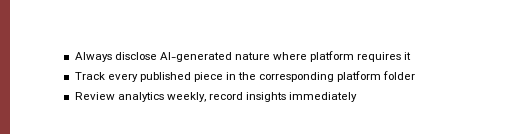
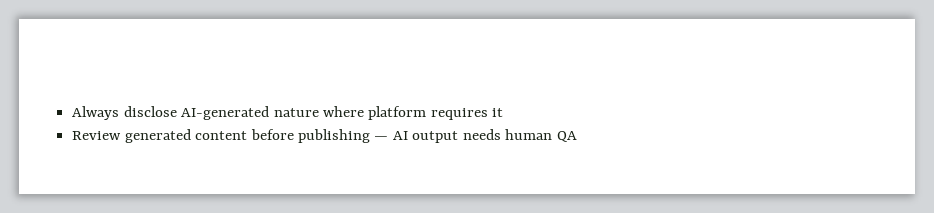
- Track every published piece in the corresponding platform folder
- Review analytics weekly, record insights immediately
+ Review generated content before publishing — AI output needs human QA

